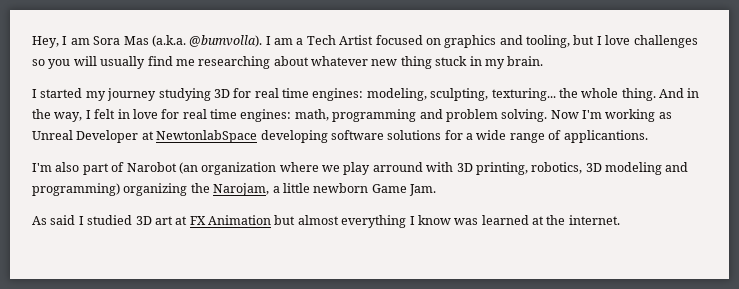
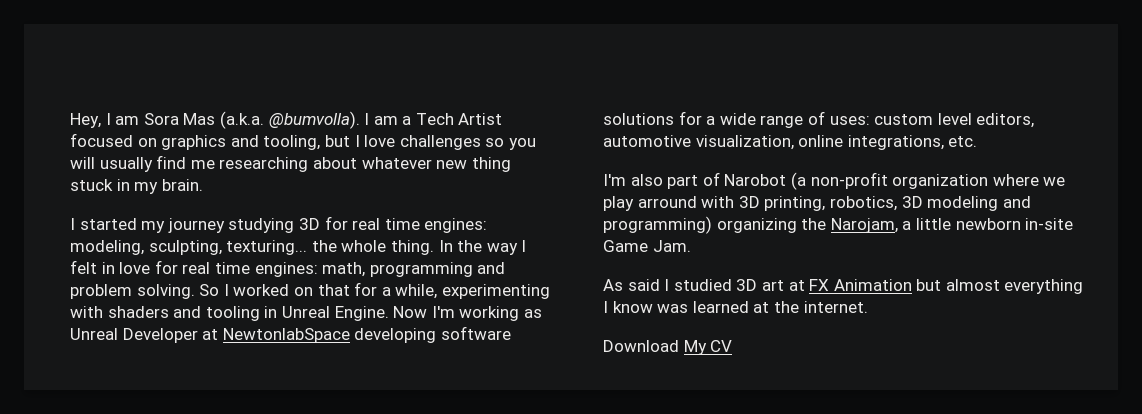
- And in the way, I felt in love for real time engines: math, programming and problem solving.
+ In the way I felt in love for real time engines: math, programming and problem solving.
+ So I worked on that for a while, experimenting with shaders and tooling in Unreal Engine.
- Now I'm working as Unreal Developer at NewtonlabSpace developing software solutions for a wide range of applicantions.
+ Now I'm working as Unreal Developer at NewtonlabSpace developing software solutions for a wide range of uses: custom level editors, automotive visualization, online integrations, etc.
- I'm also part of Narobot (an organization where we play arround with 3D printing, robotics, 3D modeling and programming) organizing the Narojam, a little newborn Game Jam.
+ I'm also part of Narobot (a non-profit organization where we play arround with 3D printing, robotics, 3D modeling and programming) organizing the Narojam, a little newborn in-site Game Jam.
+ Download My CV

